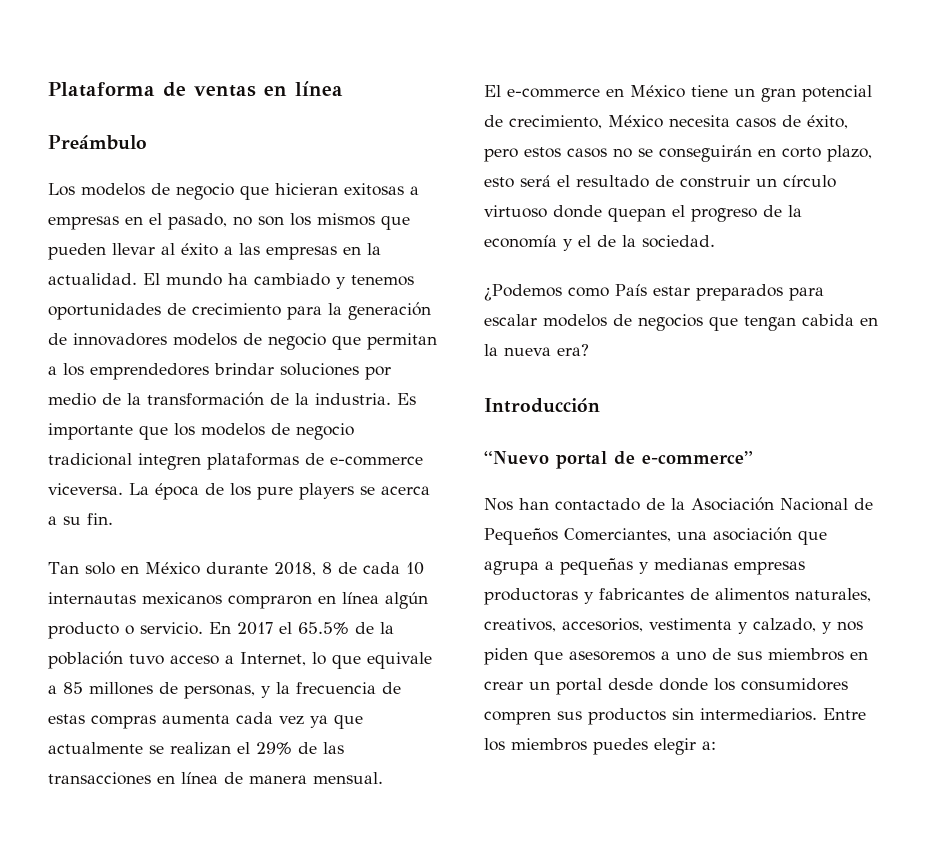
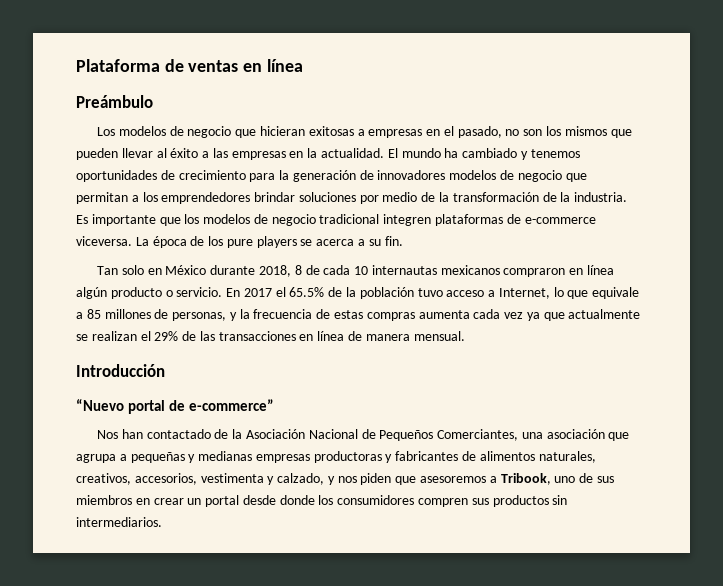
- El e-commerce en México tiene un gran potencial de crecimiento, México necesita casos de éxito, pero estos casos no se conseguirán en corto plazo, esto será el resultado de construir un círculo virtuoso donde quepan el progreso de la economía y el de la sociedad.
- ¿Podemos como País estar preparados para escalar modelos de negocios que tengan cabida en la nueva era?
- Nos han contactado de la Asociación Nacional de Pequeños Comerciantes, una asociación que agrupa a pequeñas y medianas empresas productoras y fabricantes de alimentos naturales, creativos, accesorios, vestimenta y calzado, y nos piden que asesoremos a uno de sus miembros en crear un portal desde donde los consumidores compren sus productos sin intermediarios. Entre los miembros puedes elegir a:
+ Nos han contactado de la Asociación Nacional de Pequeños Comerciantes, una asociación que agrupa a pequeñas y medianas empresas productoras y fabricantes de alimentos naturales, creativos, accesorios, vestimenta y calzado, y nos piden que asesoremos a Tribook, uno de sus miembros en crear un portal desde donde los consumidores compren sus productos sin intermediarios.

